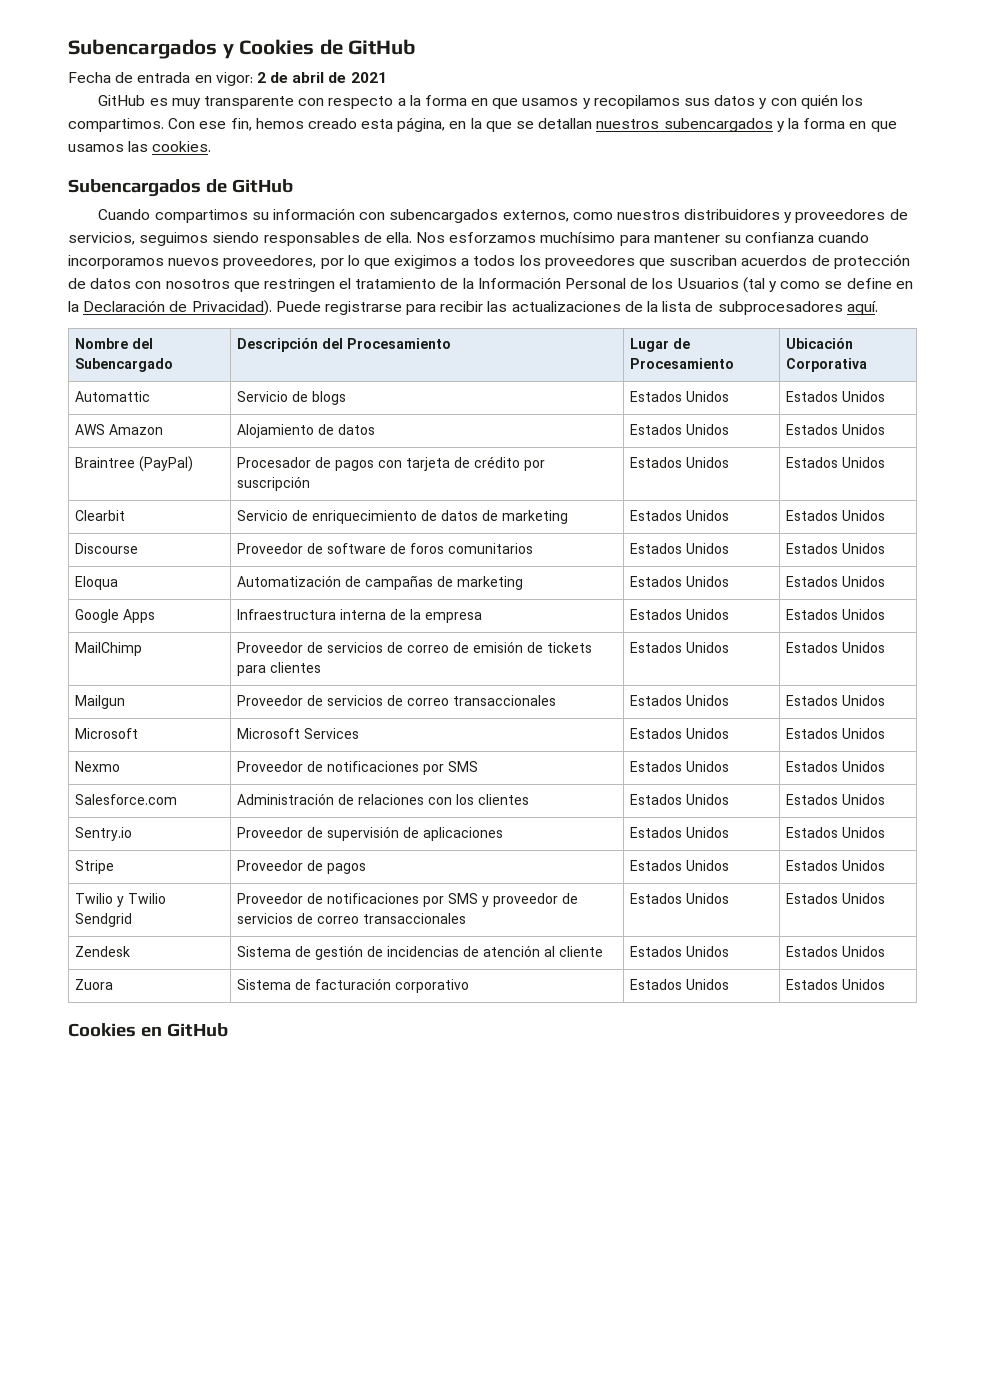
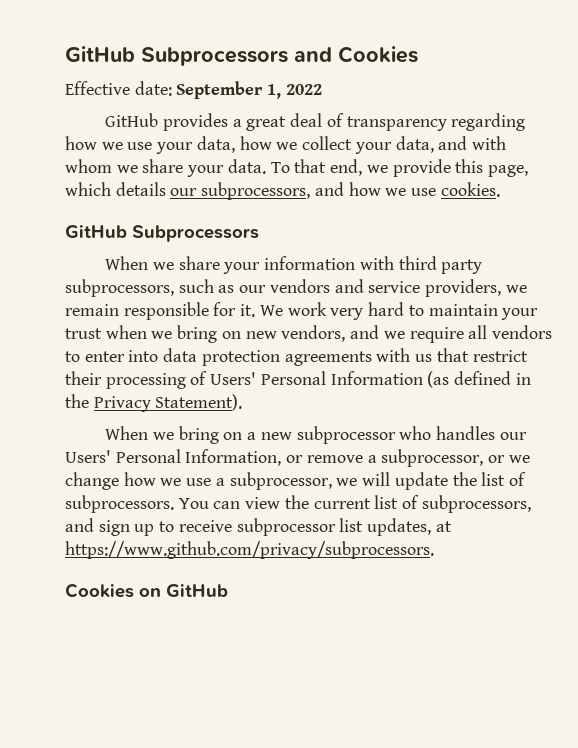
- Subencargados y Cookies de GitHub
- Fecha de entrada en vigor: 2 de abril de 2021
- GitHub es muy transparente con respecto a la forma en que usamos y recopilamos sus datos y con quién los compartimos. Con ese fin, hemos creado esta página, en la que se detallan nuestros subencargados y la forma en que usamos las cookies.
- Subencargados de GitHub
- Cuando compartimos su información con subencargados externos, como nuestros distribuidores y proveedores de servicios, seguimos siendo responsables de ella. Nos esforzamos muchísimo para mantener su confianza cuando incorporamos nuevos proveedores, por lo que exigimos a todos los proveedores que suscriban acuerdos de protección de datos con nosotros que restringen el tratamiento de la Información Personal de los Usuarios (tal y como se define en la Declaración de Privacidad). Puede registrarse para recibir las actualizaciones de la lista de subprocesadores aquí.
- Nombre del Subencargado | Descripción del Procesamiento | Lugar de Procesamiento | Ubicación Corporativa
- Automattic | Servicio de blogs | Estados Unidos | Estados Unidos
- AWS Amazon | Alojamiento de datos | Estados Unidos | Estados Unidos
- Braintree (PayPal) | Procesador de pagos con tarjeta de crédito por suscripción | Estados Unidos | Estados Unidos
- Clearbit | Servicio de enriquecimiento de datos de marketing | Estados Unidos | Estados Unidos
- Discourse | Proveedor de software de foros comunitarios | Estados Unidos | Estados Unidos
- Eloqua | Automatización de campañas de marketing | Estados Unidos | Estados Unidos
- Google Apps | Infraestructura interna de la empresa | Estados Unidos | Estados Unidos
- MailChimp | Proveedor de servicios de correo de emisión de tickets para clientes | Estados Unidos | Estados Unidos
- Mailgun | Proveedor de servicios de correo transaccionales | Estados Unidos | Estados Unidos
- Microsoft | Microsoft Services | Estados Unidos | Estados Unidos
- Nexmo | Proveedor de notificaciones por SMS | Estados Unidos | Estados Unidos
- Salesforce.com | Administración de relaciones con los clientes | Estados Unidos | Estados Unidos
- Sentry.io | Proveedor de supervisión de aplicaciones | Estados Unidos | Estados Unidos
- Stripe | Proveedor de pagos | Estados Unidos | Estados Unidos
- Twilio y Twilio Sendgrid | Proveedor de notificaciones por SMS y proveedor de servicios de correo transaccionales | Estados Unidos | Estados Unidos
- Zendesk | Sistema de gestión de incidencias de atención al cliente | Estados Unidos | Estados Unidos
- Zuora | Sistema de facturación corporativo | Estados Unidos | Estados Unidos
- Cookies en GitHub
+ GitHub Subprocessors and Cookies
+ Effective date: September 1, 2022
+ GitHub provides a great deal of transparency regarding how we use your data, how we collect your data, and with whom we share your data. To that end, we provide this page, which details our subprocessors, and how we use cookies.
+ GitHub Subprocessors
+ When we share your information with third party subprocessors, such as our vendors and service providers, we remain responsible for it. We work very hard to maintain your trust when we bring on new vendors, and we require all vendors to enter into data protection agreements with us that restrict their processing of Users' Personal Information (as defined in the Privacy Statement).
+ When we bring on a new subprocessor who handles our Users' Personal Information, or remove a subprocessor, or we change how we use a subprocessor, we will update the list of subprocessors. You can view the current list of subprocessors, and sign up to receive subprocessor list updates, at https://www.github.com/privacy/subprocessors.
+ Cookies on GitHub

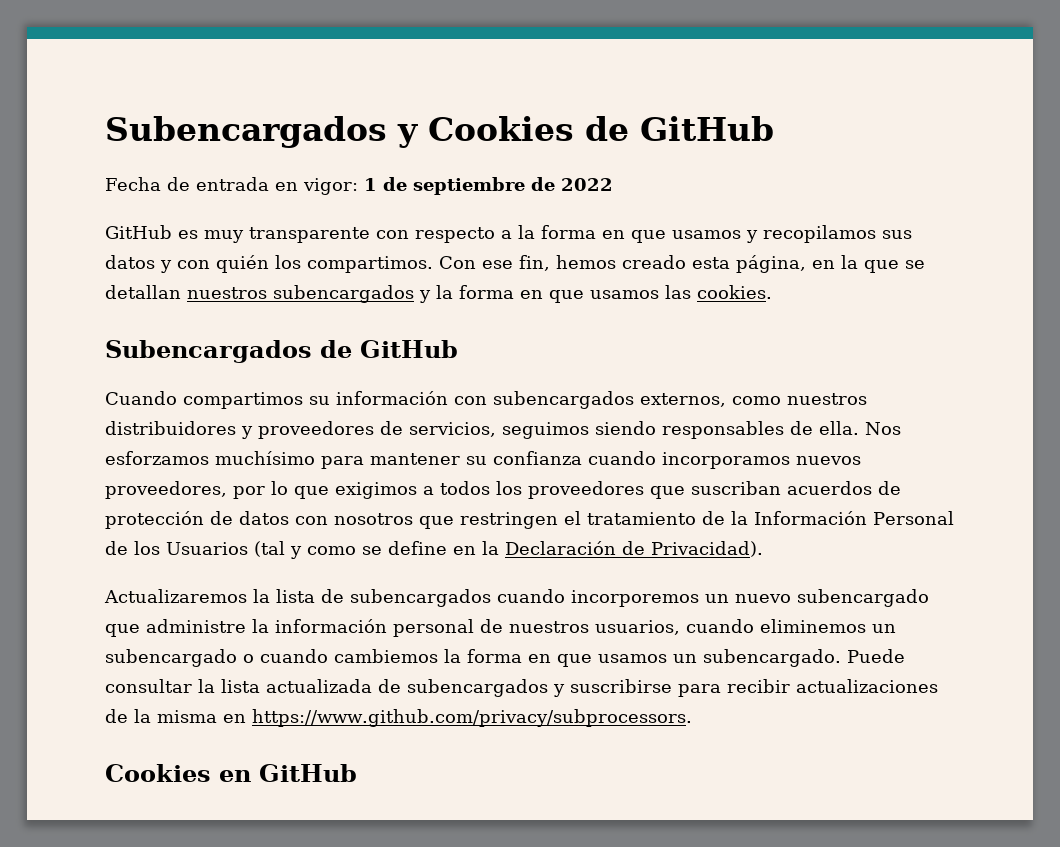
- GitHub Subprocessors and Cookies
- Effective date: September 1, 2022
- GitHub provides a great deal of transparency regarding how we use your data, how we collect your data, and with whom we share your data. To that end, we provide this page, which details our subprocessors, and how we use cookies.
- GitHub Subprocessors
- When we share your information with third party subprocessors, such as our vendors and service providers, we remain responsible for it. We work very hard to maintain your trust when we bring on new vendors, and we require all vendors to enter into data protection agreements with us that restrict their processing of Users' Personal Information (as defined in the Privacy Statement).
- When we bring on a new subprocessor who handles our Users' Personal Information, or remove a subprocessor, or we change how we use a subprocessor, we will update the list of subprocessors. You can view the current list of subprocessors, and sign up to receive subprocessor list updates, at https://www.github.com/privacy/subprocessors.
+ Subencargados y Cookies de GitHub
+ Fecha de entrada en vigor: 1 de septiembre de 2022
+ GitHub es muy transparente con respecto a la forma en que usamos y recopilamos sus datos y con quién los compartimos. Con ese fin, hemos creado esta página, en la que se detallan nuestros subencargados y la forma en que usamos las cookies.
+ Subencargados de GitHub
+ Cuando compartimos su información con subencargados externos, como nuestros distribuidores y proveedores de servicios, seguimos siendo responsables de ella. Nos esforzamos muchísimo para mantener su confianza cuando incorporamos nuevos proveedores, por lo que exigimos a todos los proveedores que suscriban acuerdos de protección de datos con nosotros que restringen el tratamiento de la Información Personal de los Usuarios (tal y como se define en la Declaración de Privacidad).
+ Actualizaremos la lista de subencargados cuando incorporemos un nuevo subencargado que administre la información personal de nuestros usuarios, cuando eliminemos un subencargado o cuando cambiemos la forma en que usamos un subencargado. Puede consultar la lista actualizada de subencargados y suscribirse para recibir actualizaciones de la misma en https://www.github.com/privacy/subprocessors.
- Cookies on GitHub
+ Cookies en GitHub

